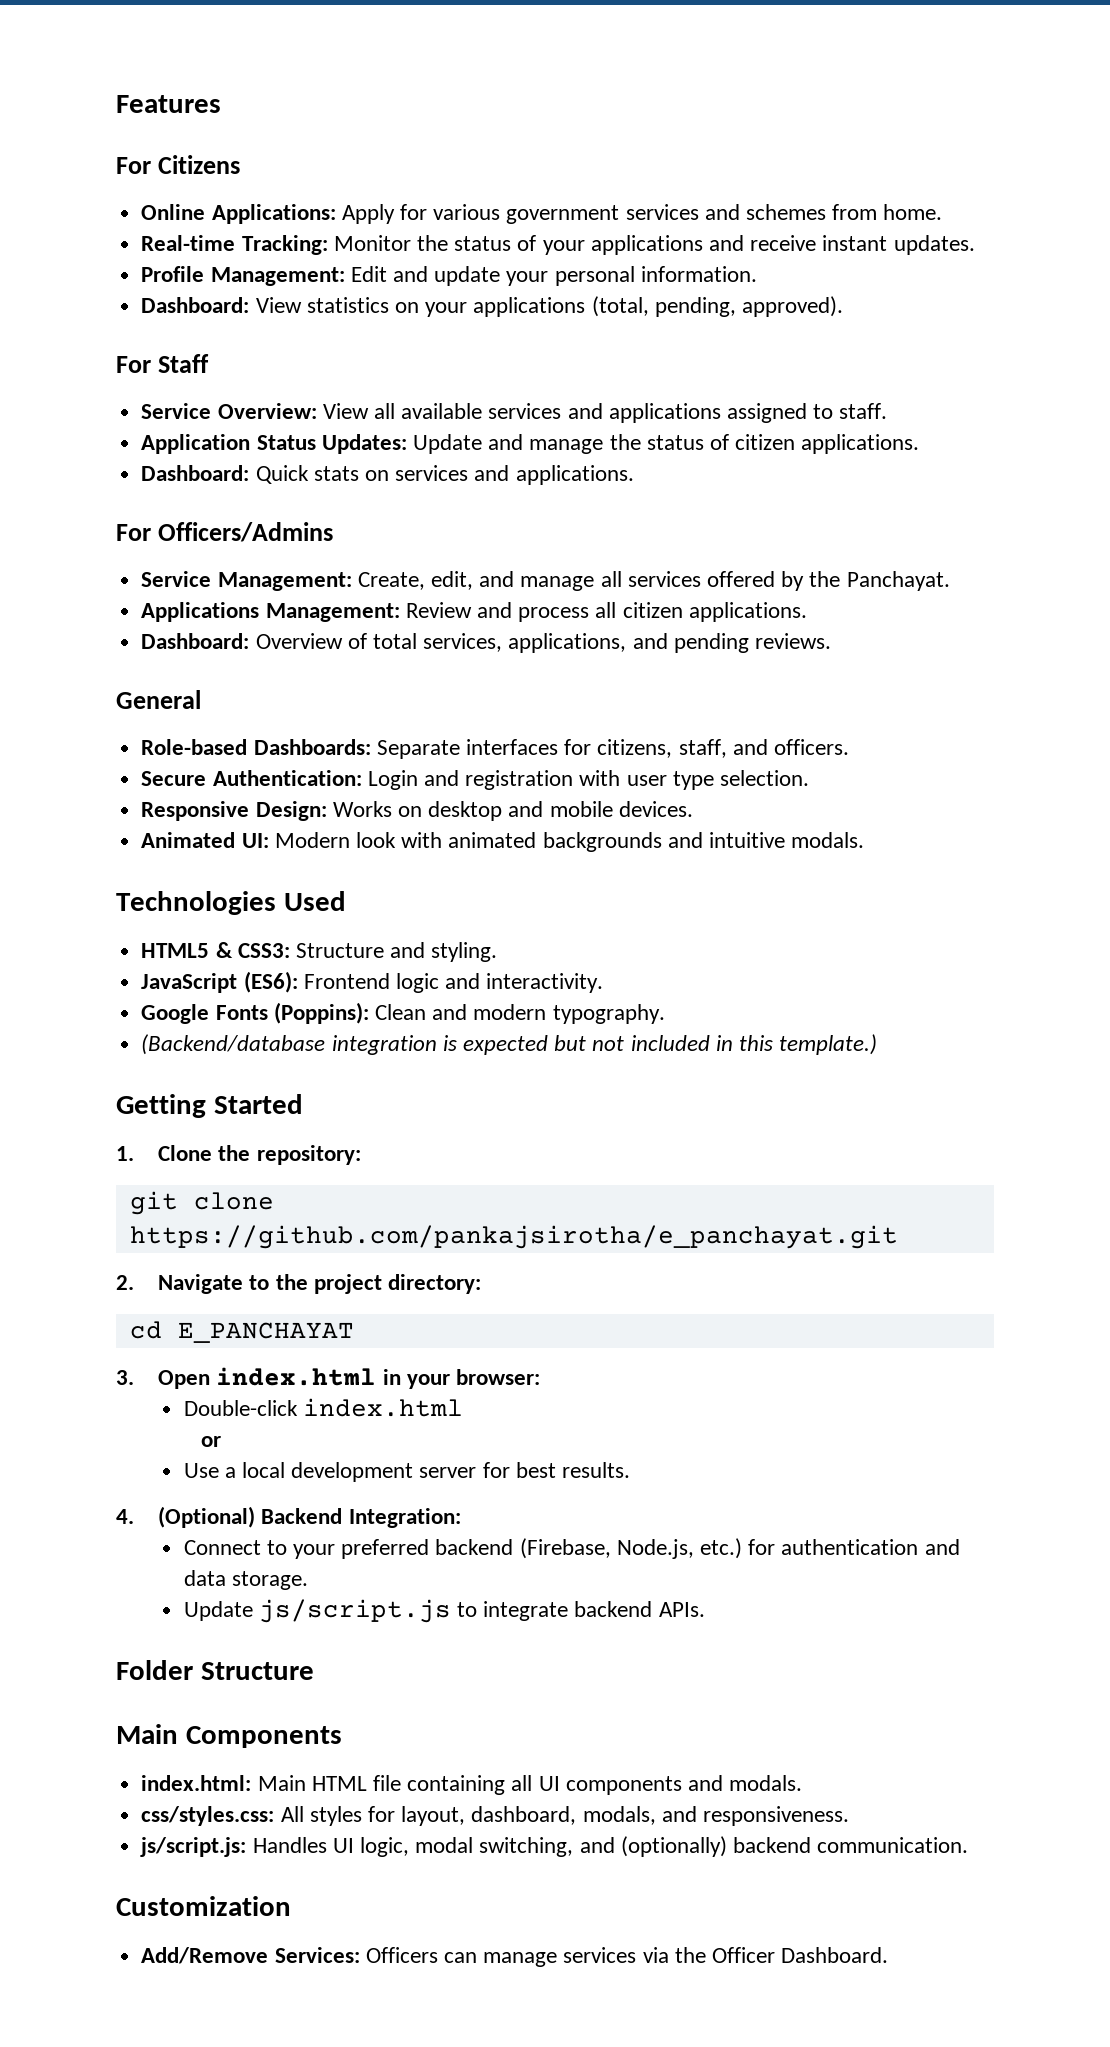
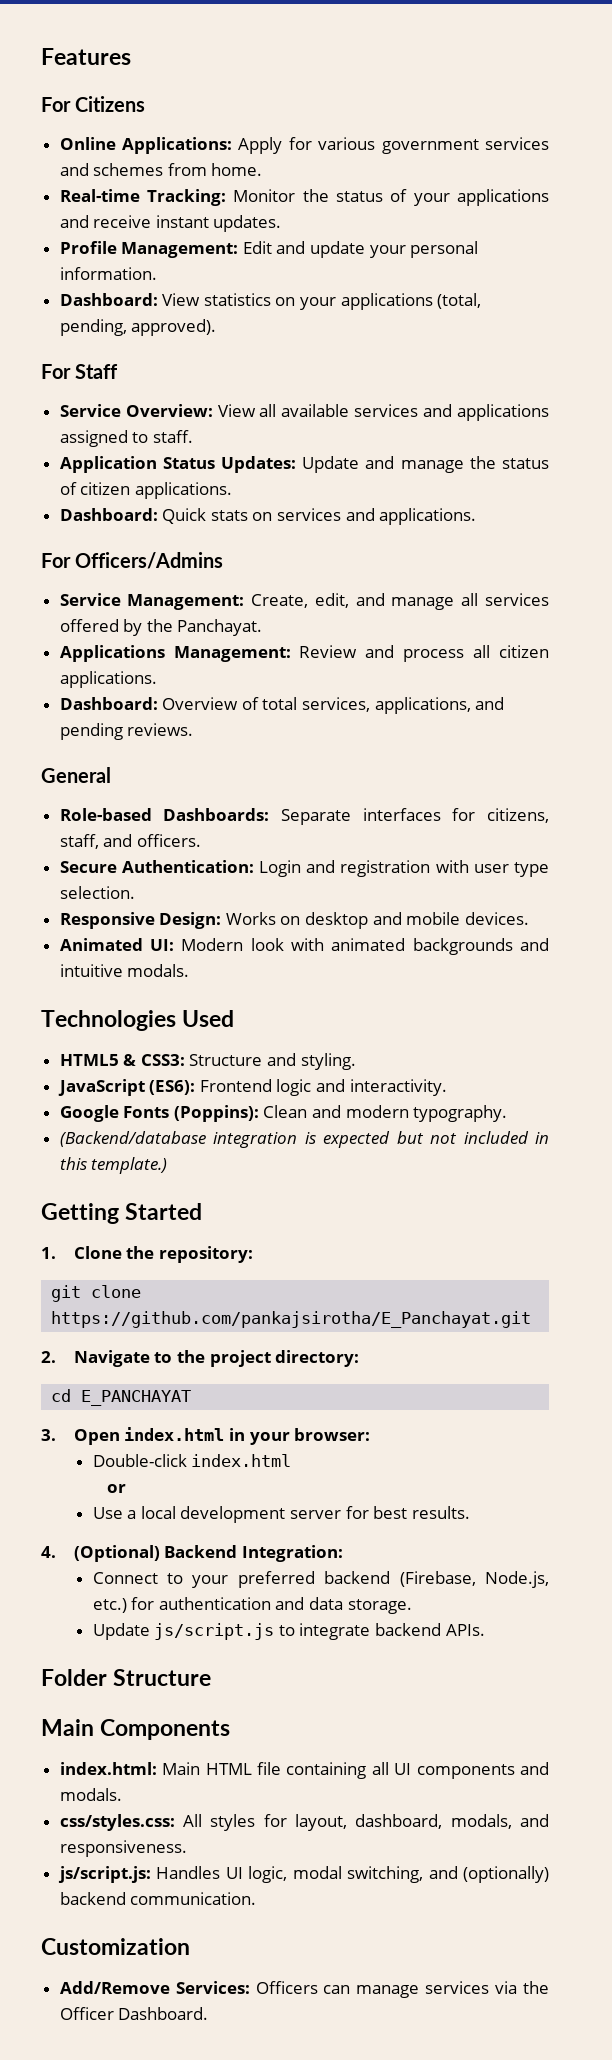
- git clone https://github.com/pankajsirotha/e_panchayat.git
+ git clone https://github.com/pankajsirotha/E_Panchayat.git

